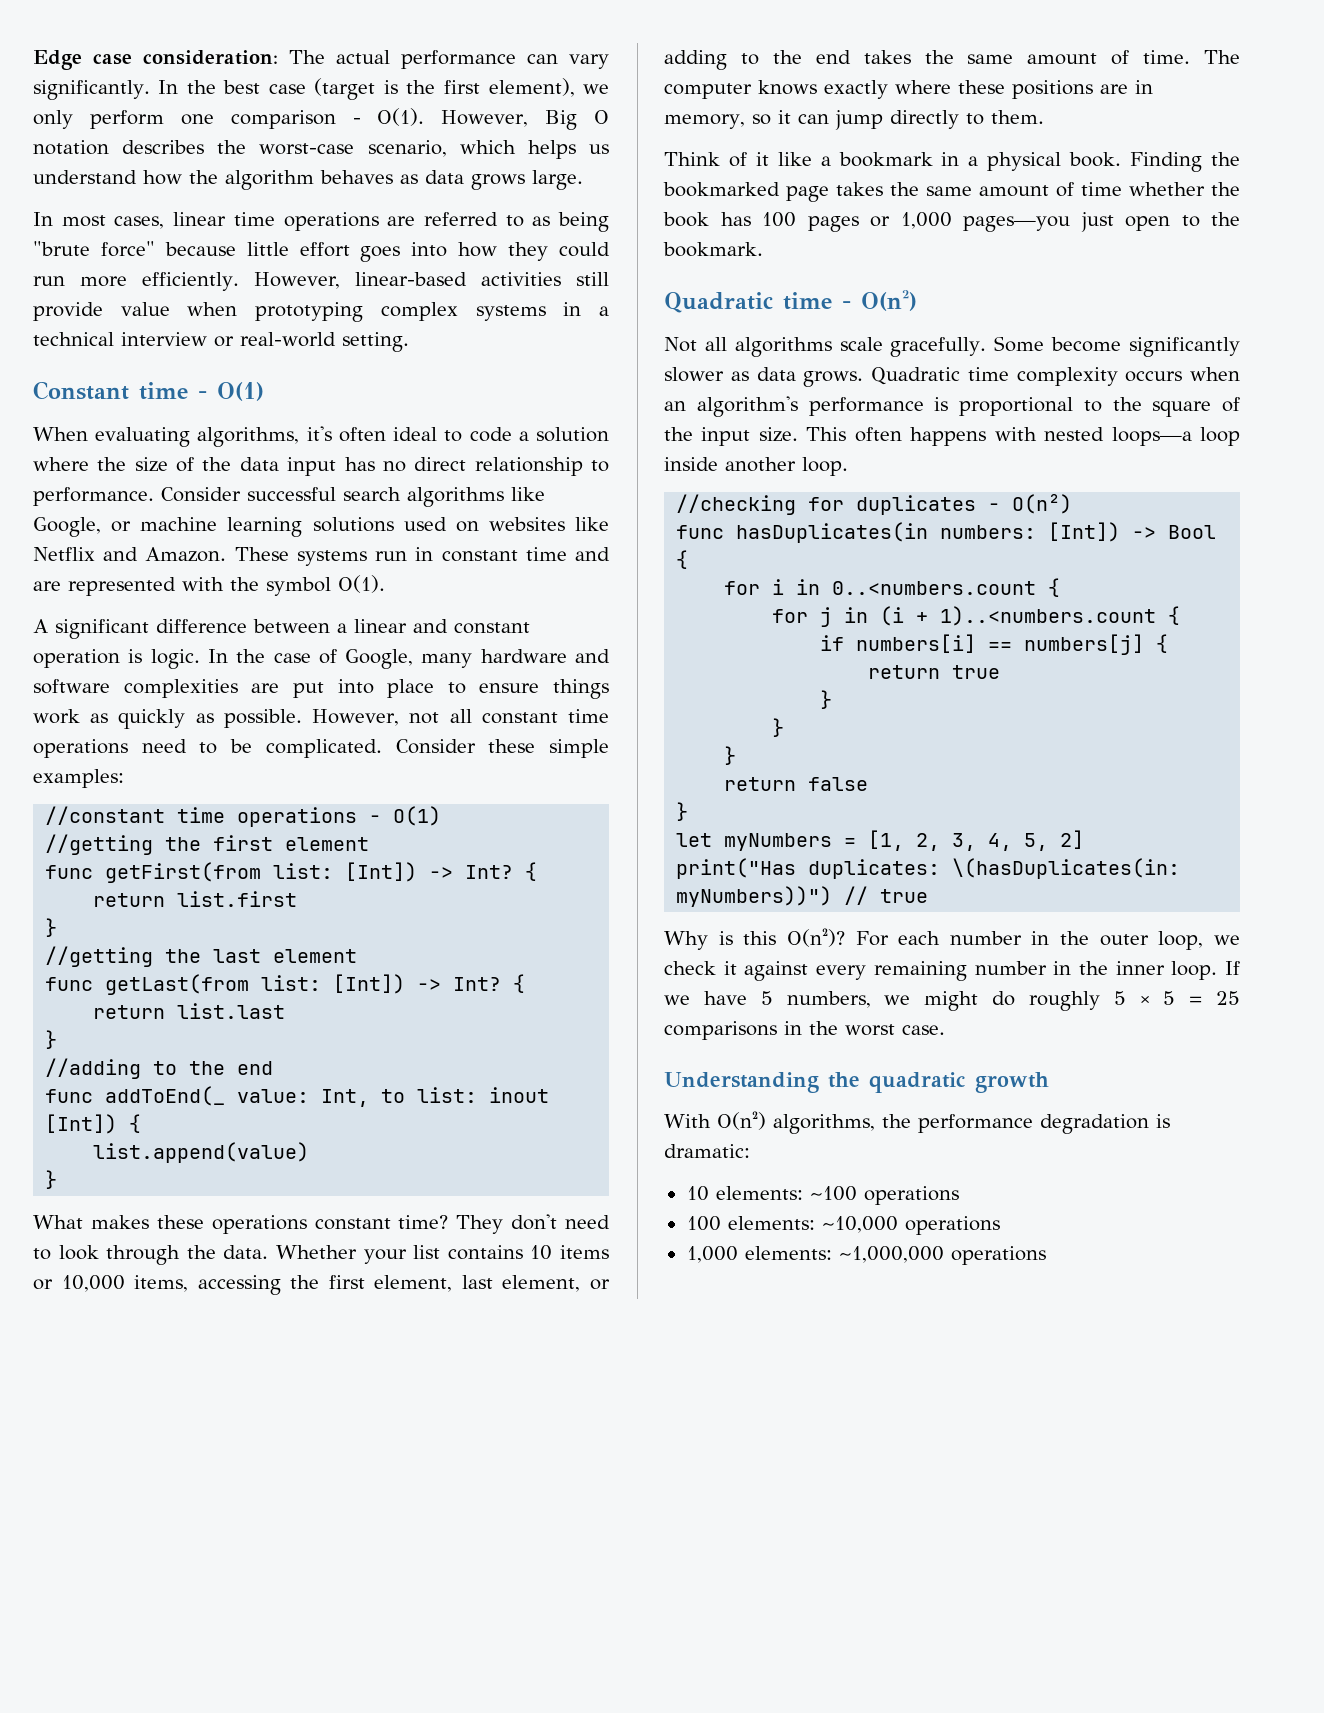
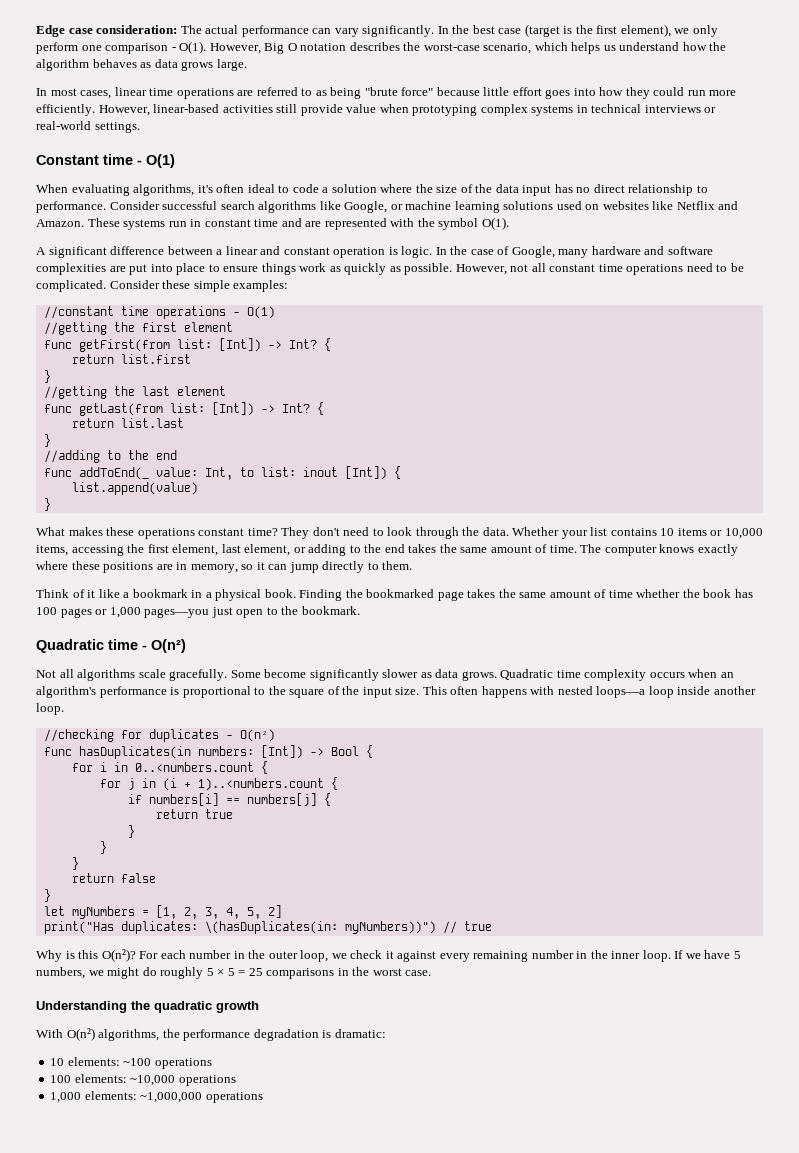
- However, linear-based activities still provide value when prototyping complex systems in a technical interview or real-world setting.
+ However, linear-based activities still provide value when prototyping complex systems in technical interviews or real-world settings.

